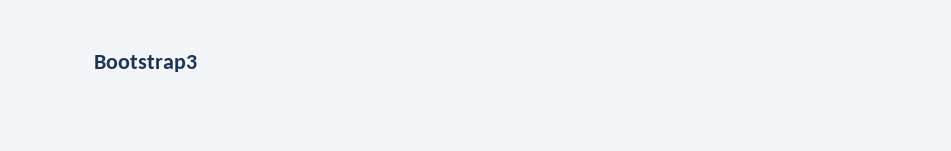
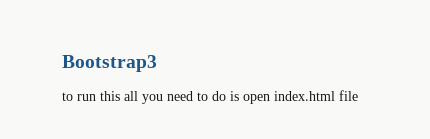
+ to run this all you need to do is open index.html file

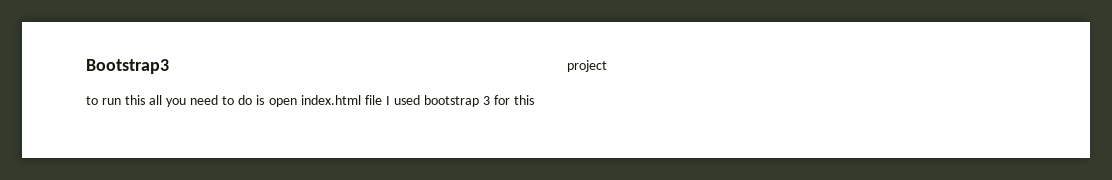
- to run this all you need to do is open index.html file
+ to run this all you need to do is open index.html file I used bootstrap 3 for this project

